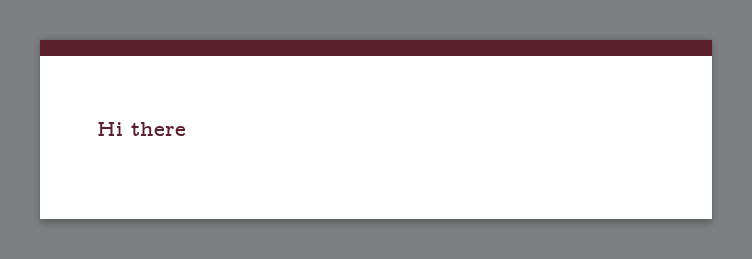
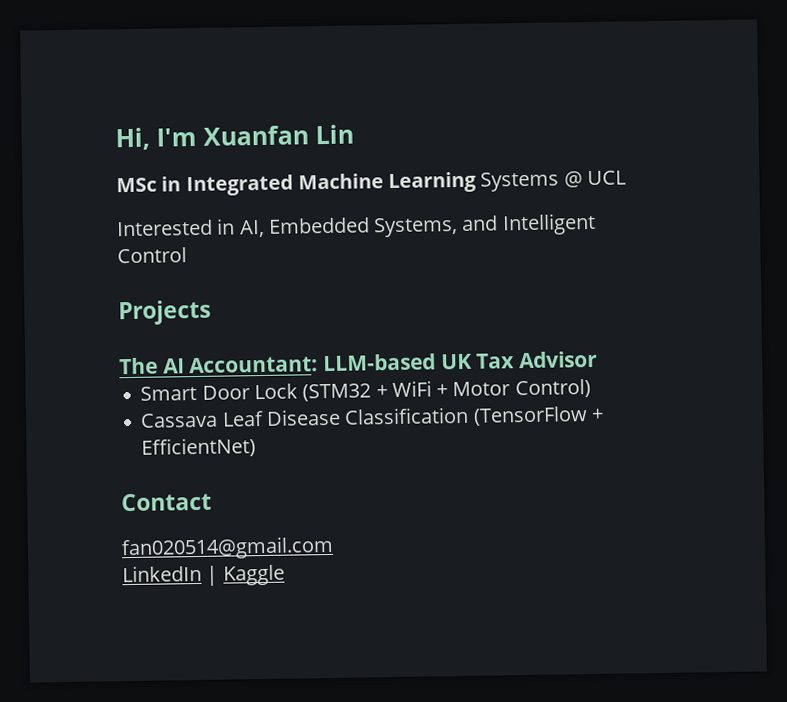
- Hi there
+ Hi, I'm Xuanfan Lin
+ MSc in Integrated Machine Learning Systems @ UCL
+ Interested in AI, Embedded Systems, and Intelligent Control
+ Projects
+ The AI Accountant: LLM-based UK Tax Advisor
+ Smart Door Lock (STM32 + WiFi + Motor Control)
+ Cassava Leaf Disease Classification (TensorFlow + EfficientNet)
+ Contact
+ fan020514@gmail.com
+ LinkedIn | Kaggle

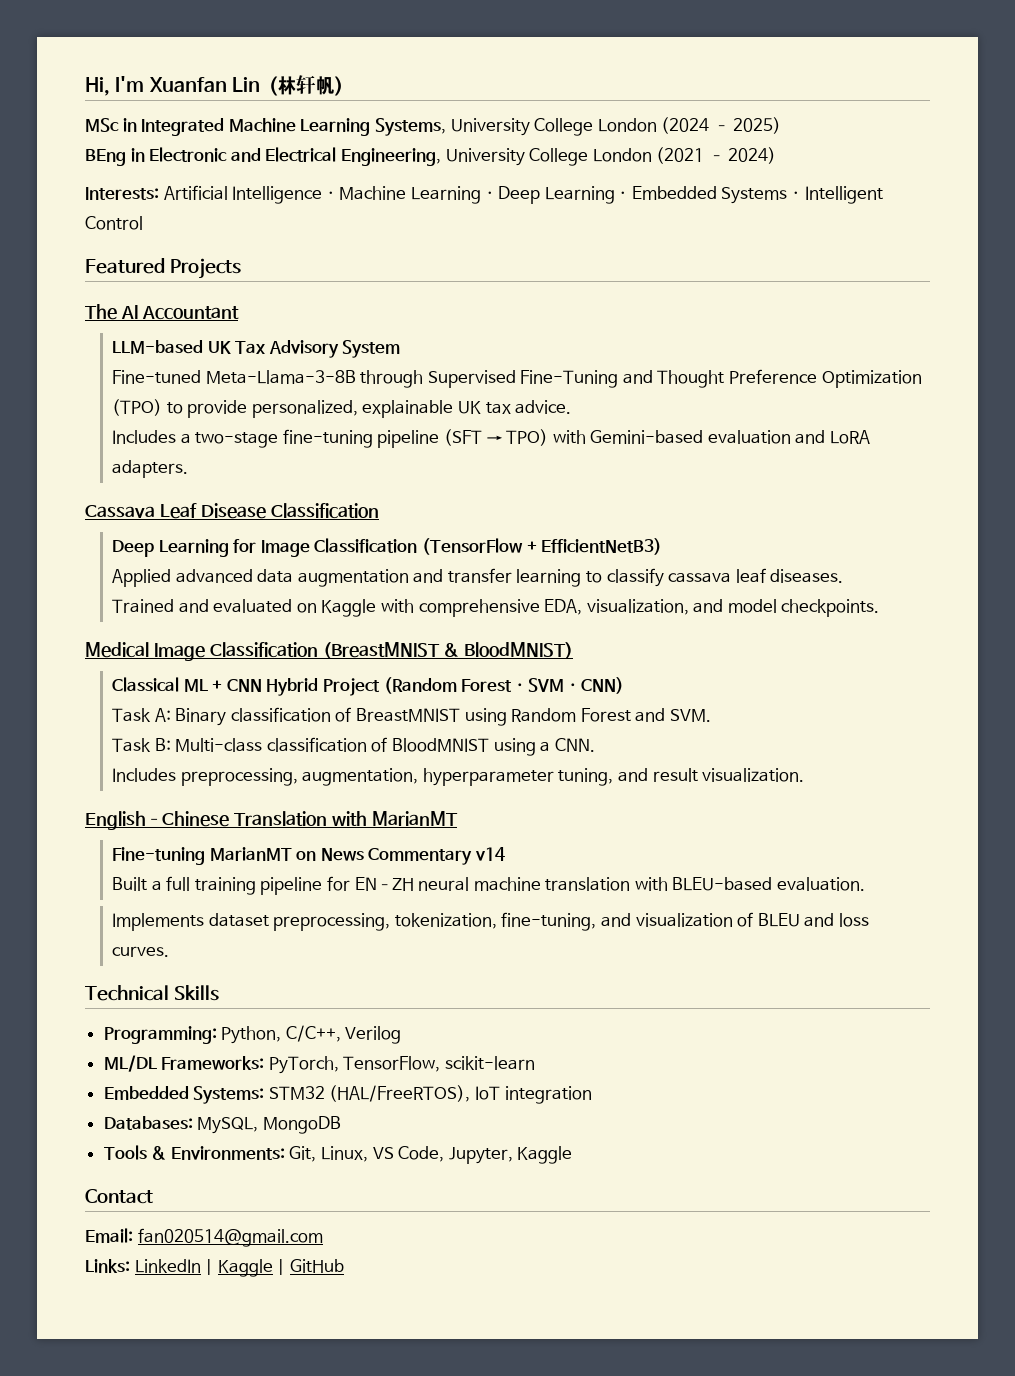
- Hi, I'm Xuanfan Lin
+ Hi, I'm Xuanfan Lin（林轩帆）
- MSc in Integrated Machine Learning Systems @ UCL
- Interested in AI, Embedded Systems, and Intelligent Control
+ MSc in Integrated Machine Learning Systems, University College London (2024 – 2025)
+ BEng in Electronic and Electrical Engineering, University College London (2021 – 2024)
+ Interests: Artificial Intelligence · Machine Learning · Deep Learning · Embedded Systems · Intelligent Control
- Projects
+ Featured Projects
- The AI Accountant: LLM-based UK Tax Advisor
- Smart Door Lock (STM32 + WiFi + Motor Control)
- Cassava Leaf Disease Classification (TensorFlow + EfficientNet)
+ The AI Accountant
+ LLM-based UK Tax Advisory System
+ Fine-tuned Meta-Llama-3-8B through Supervised Fine-Tuning and Thought Preference Optimization (TPO) to provide personalized, explainable UK tax advice.
+ Includes a two-stage fine-tuning pipeline (SFT → TPO) with Gemini-based evaluation and LoRA adapters.
+ Cassava Leaf Disease Classification
+ Deep Learning for Image Classification (TensorFlow + EfficientNetB3)
+ Applied advanced data augmentation and transfer learning to classify cassava leaf diseases.
+ Trained and evaluated on Kaggle with comprehensive EDA, visualization, and model checkpoints.
+ Medical Image Classification (BreastMNIST & BloodMNIST)
+ Classical ML + CNN Hybrid Project (Random Forest · SVM · CNN)
+ Task A: Binary classification of BreastMNIST using Random Forest and SVM.
+ Task B: Multi-class classification of BloodMNIST using a CNN.
+ Includes preprocessing, augmentation, hyperparameter tuning, and result visualization.
+ English–Chinese Translation with MarianMT
+ Fine-tuning MarianMT on News Commentary v14
+ Built a full training pipeline for EN–ZH neural machine translation with BLEU-based evaluation.
+ Implements dataset preprocessing, tokenization, fine-tuning, and visualization of BLEU and loss curves.
+ Technical Skills
+ Programming: Python, C/C++, Verilog
+ ML/DL Frameworks: PyTorch, TensorFlow, scikit-learn
+ Embedded Systems: STM32 (HAL/FreeRTOS), IoT integration
+ Databases: MySQL, MongoDB
+ Tools & Environments: Git, Linux, VS Code, Jupyter, Kaggle
- fan020514@gmail.com
+ Email: fan020514@gmail.com
- LinkedIn | Kaggle
+ Links: LinkedIn | Kaggle | GitHub

